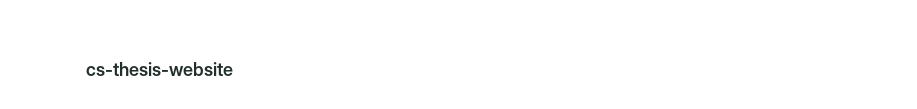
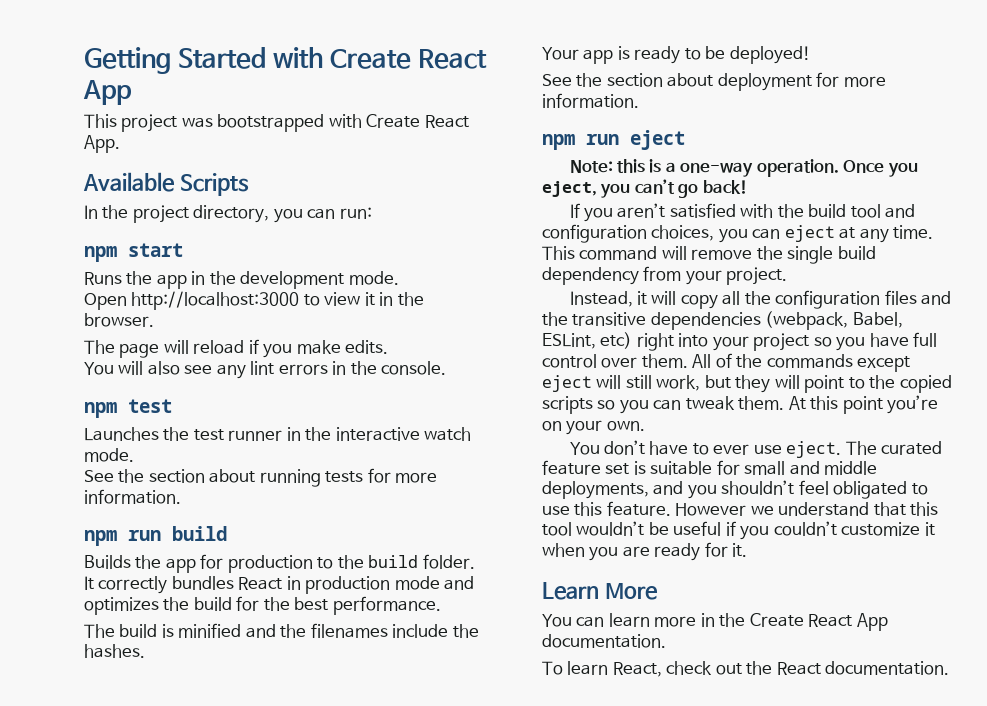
- cs-thesis-website
+ Getting Started with Create React App
+ This project was bootstrapped with Create React App.
+ Available Scripts
+ In the project directory, you can run:
+ npm start
+ Runs the app in the development mode.
+ Open http://localhost:3000 to view it in the browser.
+ The page will reload if you make edits.
+ You will also see any lint errors in the console.
+ npm test
+ Launches the test runner in the interactive watch mode.
+ See the section about running tests for more information.
+ npm run build
+ Builds the app for production to the build folder.
+ It correctly bundles React in production mode and optimizes the build for the best performance.
+ The build is minified and the filenames include the hashes.
+ Your app is ready to be deployed!
+ See the section about deployment for more information.
+ npm run eject
+ Note: this is a one-way operation. Once you eject, you can’t go back!
+ If you aren’t satisfied with the build tool and configuration choices, you can eject at any time. This command will remove the single build dependency from your project.
+ Instead, it will copy all the configuration files and the transitive dependencies (webpack, Babel, ESLint, etc) right into your project so you have full control over them. All of the commands except eject will still work, but they will point to the copied scripts so you can tweak them. At this point you’re on your own.
+ You don’t have to ever use eject. The curated feature set is suitable for small and middle deployments, and you shouldn’t feel obligated to use this feature. However we understand that this tool wouldn’t be useful if you couldn’t customize it when you are ready for it.
+ Learn More
+ You can learn more in the Create React App documentation.
+ To learn React, check out the React documentation.

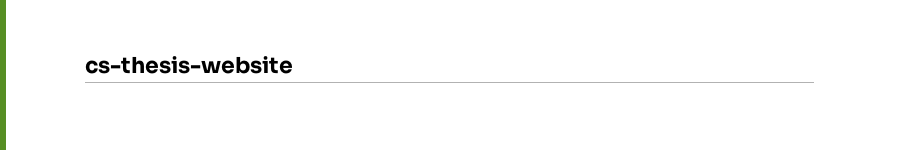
- Getting Started with Create React App
- This project was bootstrapped with Create React App.
- Available Scripts
- In the project directory, you can run:
- npm start
- Runs the app in the development mode.
- Open http://localhost:3000 to view it in the browser.
- The page will reload if you make edits.
- You will also see any lint errors in the console.
- npm test
- Launches the test runner in the interactive watch mode.
- See the section about running tests for more information.
- npm run build
- Builds the app for production to the build folder.
- It correctly bundles React in production mode and optimizes the build for the best performance.
- The build is minified and the filenames include the hashes.
- Your app is ready to be deployed!
- See the section about deployment for more information.
- npm run eject
- Note: this is a one-way operation. Once you eject, you can’t go back!
- If you aren’t satisfied with the build tool and configuration choices, you can eject at any time. This command will remove the single build dependency from your project.
- Instead, it will copy all the configuration files and the transitive dependencies (webpack, Babel, ESLint, etc) right into your project so you have full control over them. All of the commands except eject will still work, but they will point to the copied scripts so you can tweak them. At this point you’re on your own.
- You don’t have to ever use eject. The curated feature set is suitable for small and middle deployments, and you shouldn’t feel obligated to use this feature. However we understand that this tool wouldn’t be useful if you couldn’t customize it when you are ready for it.
- Learn More
- You can learn more in the Create React App documentation.
- To learn React, check out the React documentation.
+ cs-thesis-website

